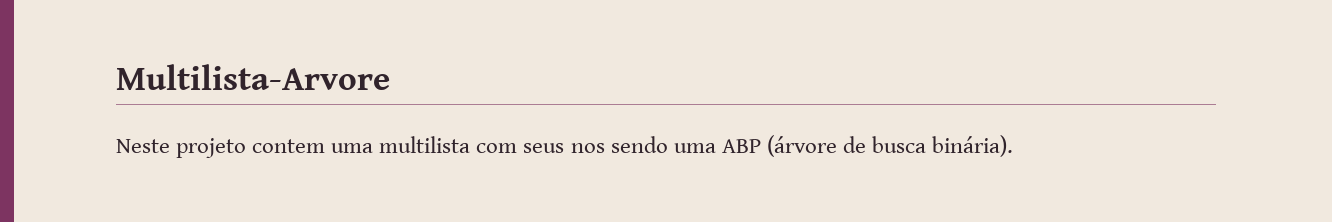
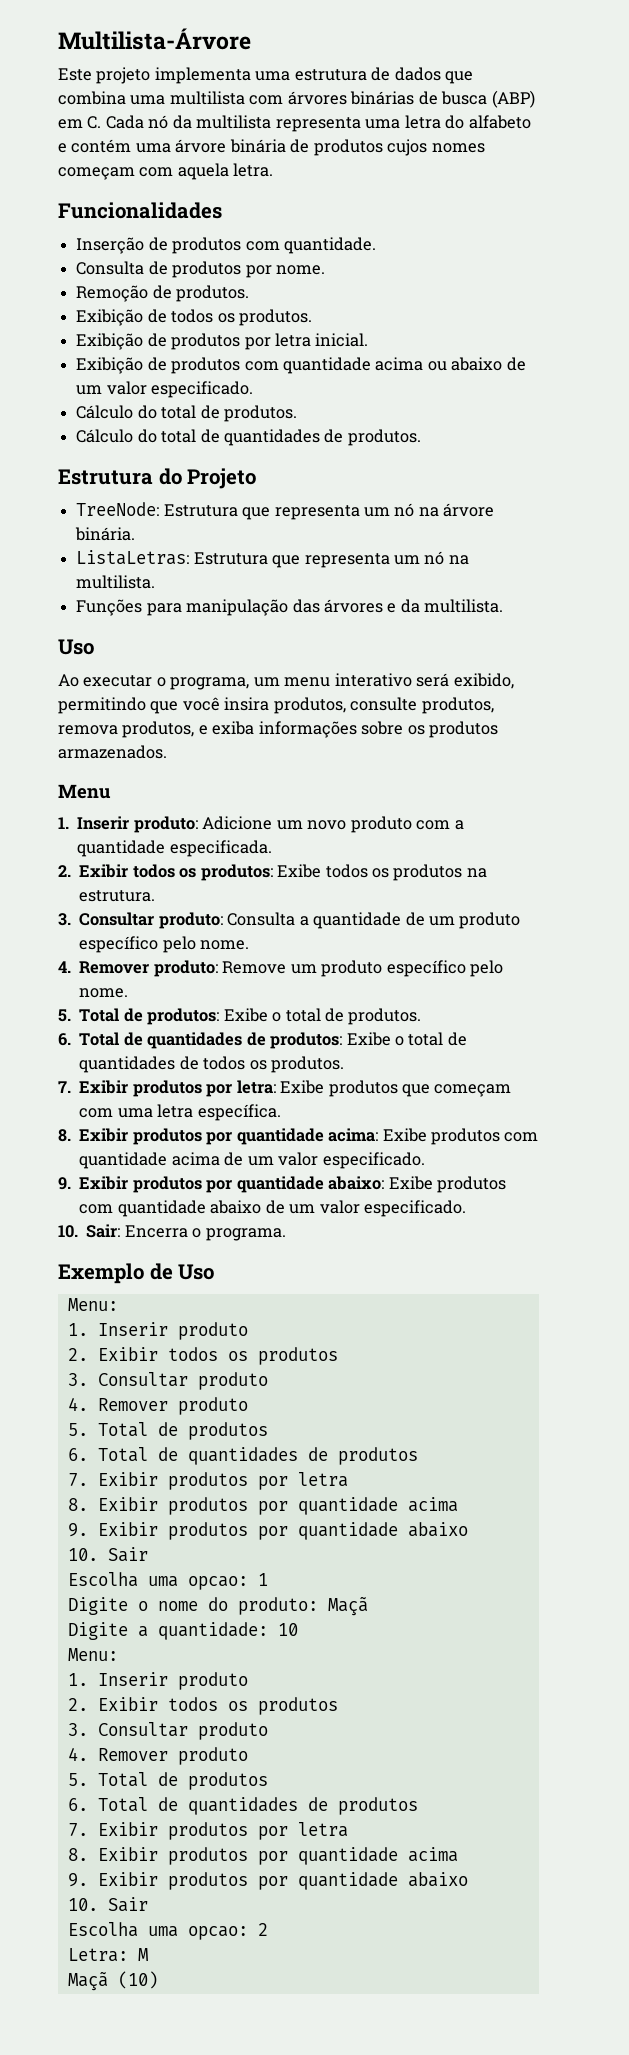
- Multilista-Arvore
- Neste projeto contem uma multilista com seus nos sendo uma ABP (árvore de busca binária).
+ Multilista-Árvore
+ Este projeto implementa uma estrutura de dados que combina uma multilista com árvores binárias de busca (ABP) em C. Cada nó da multilista representa uma letra do alfabeto e contém uma árvore binária de produtos cujos nomes começam com aquela letra.
+ Funcionalidades
+ Inserção de produtos com quantidade.
+ Consulta de produtos por nome.
+ Remoção de produtos.
+ Exibição de todos os produtos.
+ Exibição de produtos por letra inicial.
+ Exibição de produtos com quantidade acima ou abaixo de um valor especificado.
+ Cálculo do total de produtos.
+ Cálculo do total de quantidades de produtos.
+ Estrutura do Projeto
+ TreeNode: Estrutura que representa um nó na árvore binária.
+ ListaLetras: Estrutura que representa um nó na multilista.
+ Funções para manipulação das árvores e da multilista.
+ Uso
+ Ao executar o programa, um menu interativo será exibido, permitindo que você insira produtos, consulte produtos, remova produtos, e exiba informações sobre os produtos armazenados.
+ Menu
+ 1. Inserir produto: Adicione um novo produto com a quantidade especificada.
+ 2. Exibir todos os produtos: Exibe todos os produtos na estrutura.
+ 3. Consultar produto: Consulta a quantidade de um produto específico pelo nome.
+ 4. Remover produto: Remove um produto específico pelo nome.
+ 5. Total de produtos: Exibe o total de produtos.
+ 6. Total de quantidades de produtos: Exibe o total de quantidades de todos os produtos.
+ 7. Exibir produtos por letra: Exibe produtos que começam com uma letra específica.
+ 8. Exibir produtos por quantidade acima: Exibe produtos com quantidade acima de um valor especificado.
+ 9. Exibir produtos por quantidade abaixo: Exibe produtos com quantidade abaixo de um valor especificado.
+ 10. Sair: Encerra o programa.
+ Exemplo de Uso
+ Menu:
+ 1. Inserir produto
+ 2. Exibir todos os produtos
+ 3. Consultar produto
+ 4. Remover produto
+ 5. Total de produtos
+ 6. Total de quantidades de produtos
+ 7. Exibir produtos por letra
+ 8. Exibir produtos por quantidade acima
+ 9. Exibir produtos por quantidade abaixo
+ 10. Sair
+ Escolha uma opcao: 1
+ Digite o nome do produto: Maçã
+ Digite a quantidade: 10
+ Menu:
+ 1. Inserir produto
+ 2. Exibir todos os produtos
+ 3. Consultar produto
+ 4. Remover produto
+ 5. Total de produtos
+ 6. Total de quantidades de produtos
+ 7. Exibir produtos por letra
+ 8. Exibir produtos por quantidade acima
+ 9. Exibir produtos por quantidade abaixo
+ 10. Sair
+ Escolha uma opcao: 2
+ Letra: M
+ Maçã (10)

